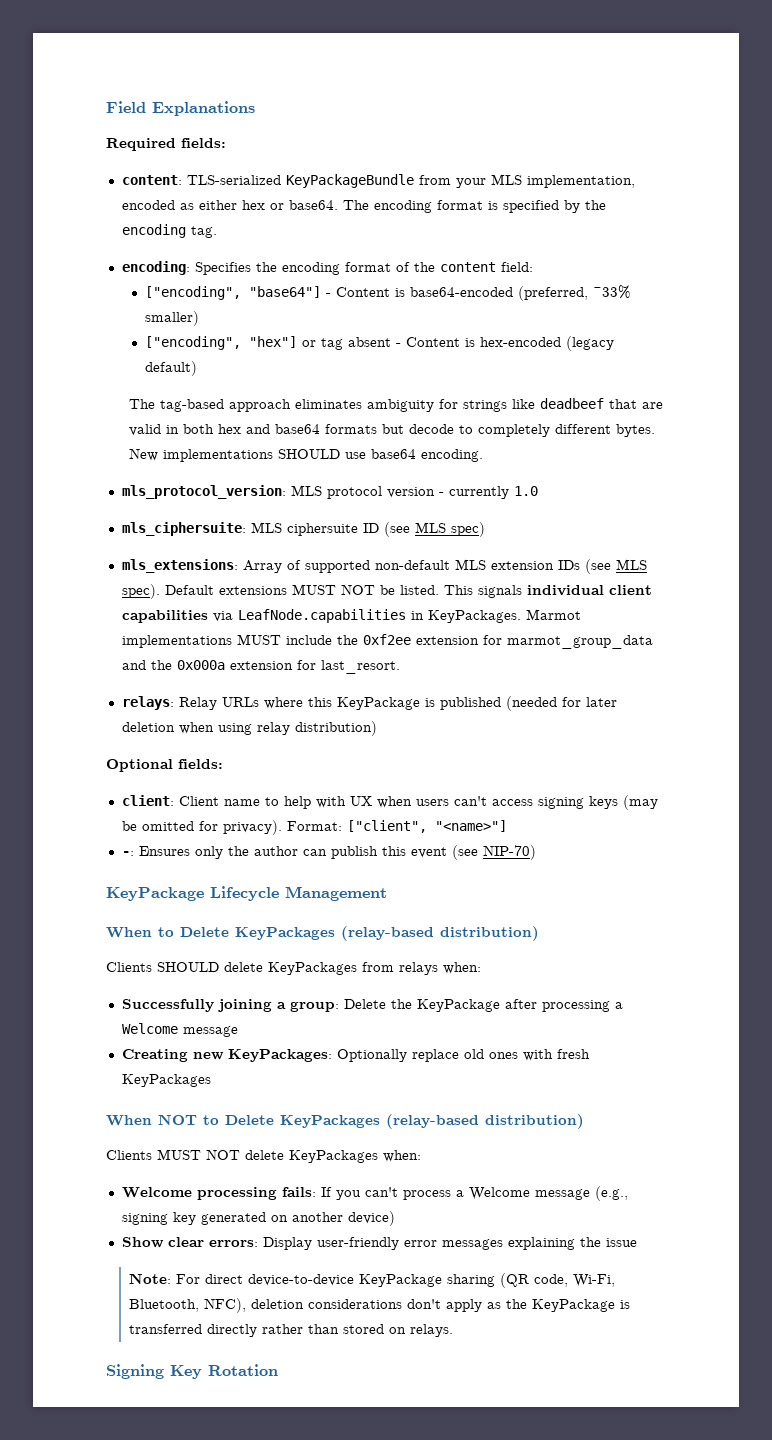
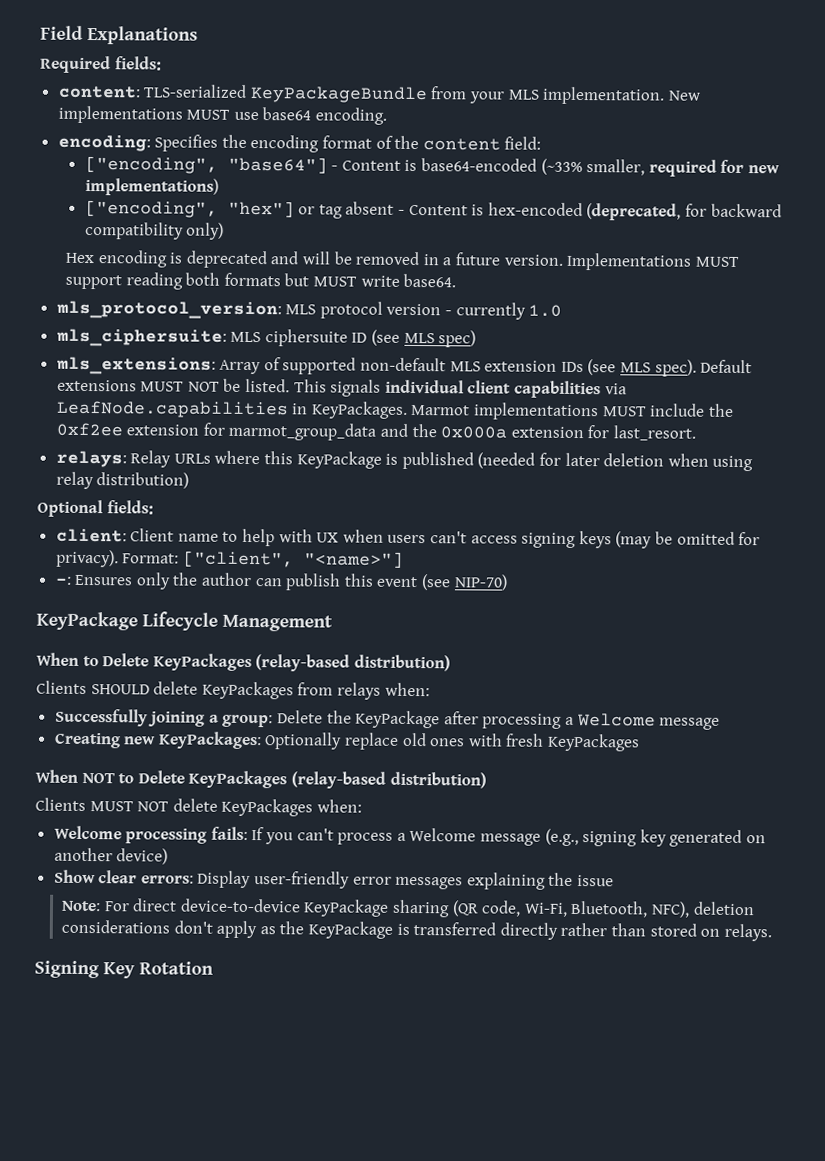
- content: TLS-serialized KeyPackageBundle from your MLS implementation, encoded as either hex or base64. The encoding format is specified by the encoding tag.
+ content: TLS-serialized KeyPackageBundle from your MLS implementation. New implementations MUST use base64 encoding.
- ["encoding", "base64"] - Content is base64-encoded (preferred, ~33% smaller)
+ ["encoding", "base64"] - Content is base64-encoded (~33% smaller, required for new implementations)
- ["encoding", "hex"] or tag absent - Content is hex-encoded (legacy default)
- The tag-based approach eliminates ambiguity for strings like deadbeef that are valid in both hex and base64 formats but decode to completely different bytes. New implementations SHOULD use base64 encoding.
+ ["encoding", "hex"] or tag absent - Content is hex-encoded (deprecated, for backward compatibility only)
+ Hex encoding is deprecated and will be removed in a future version. Implementations MUST support reading both formats but MUST write base64.

